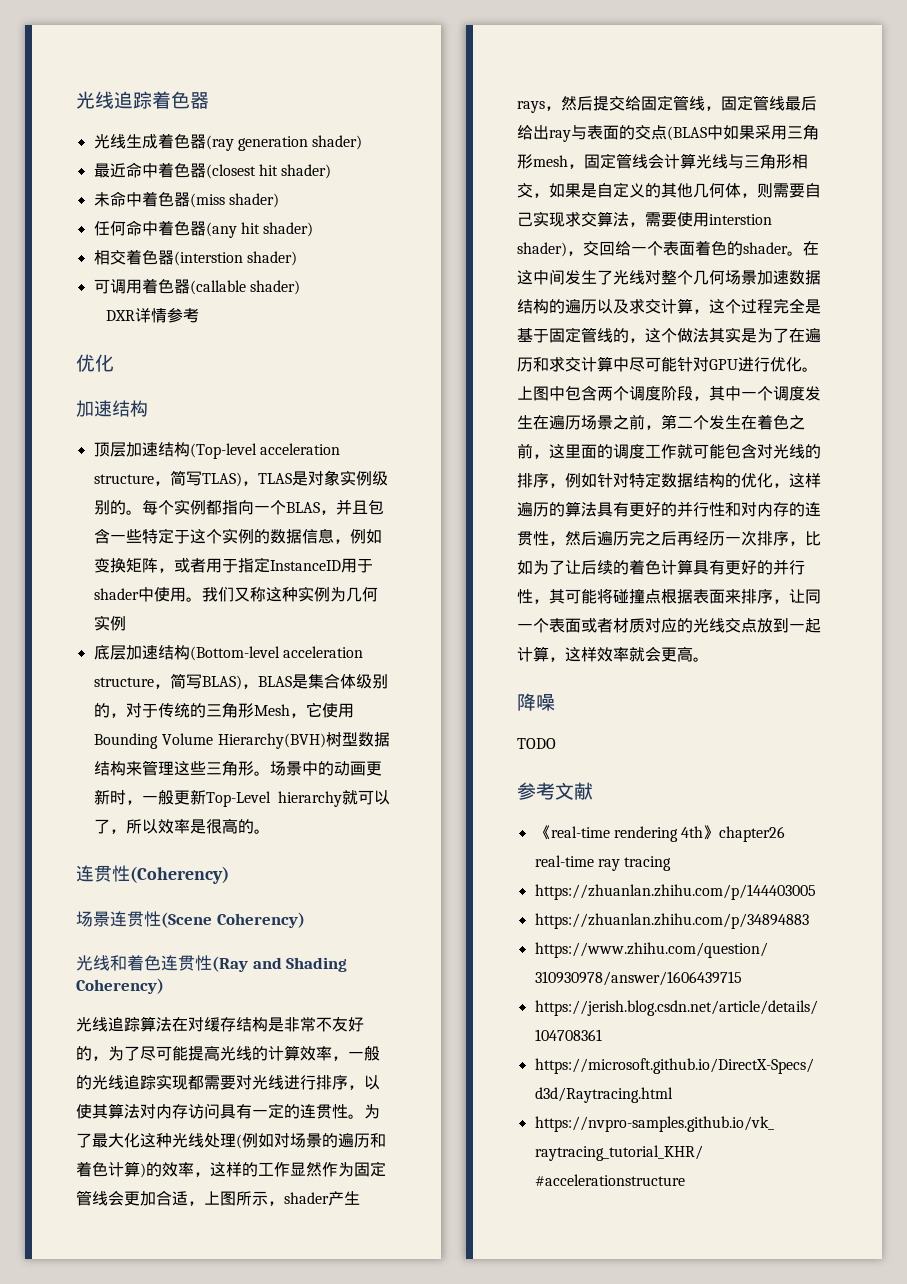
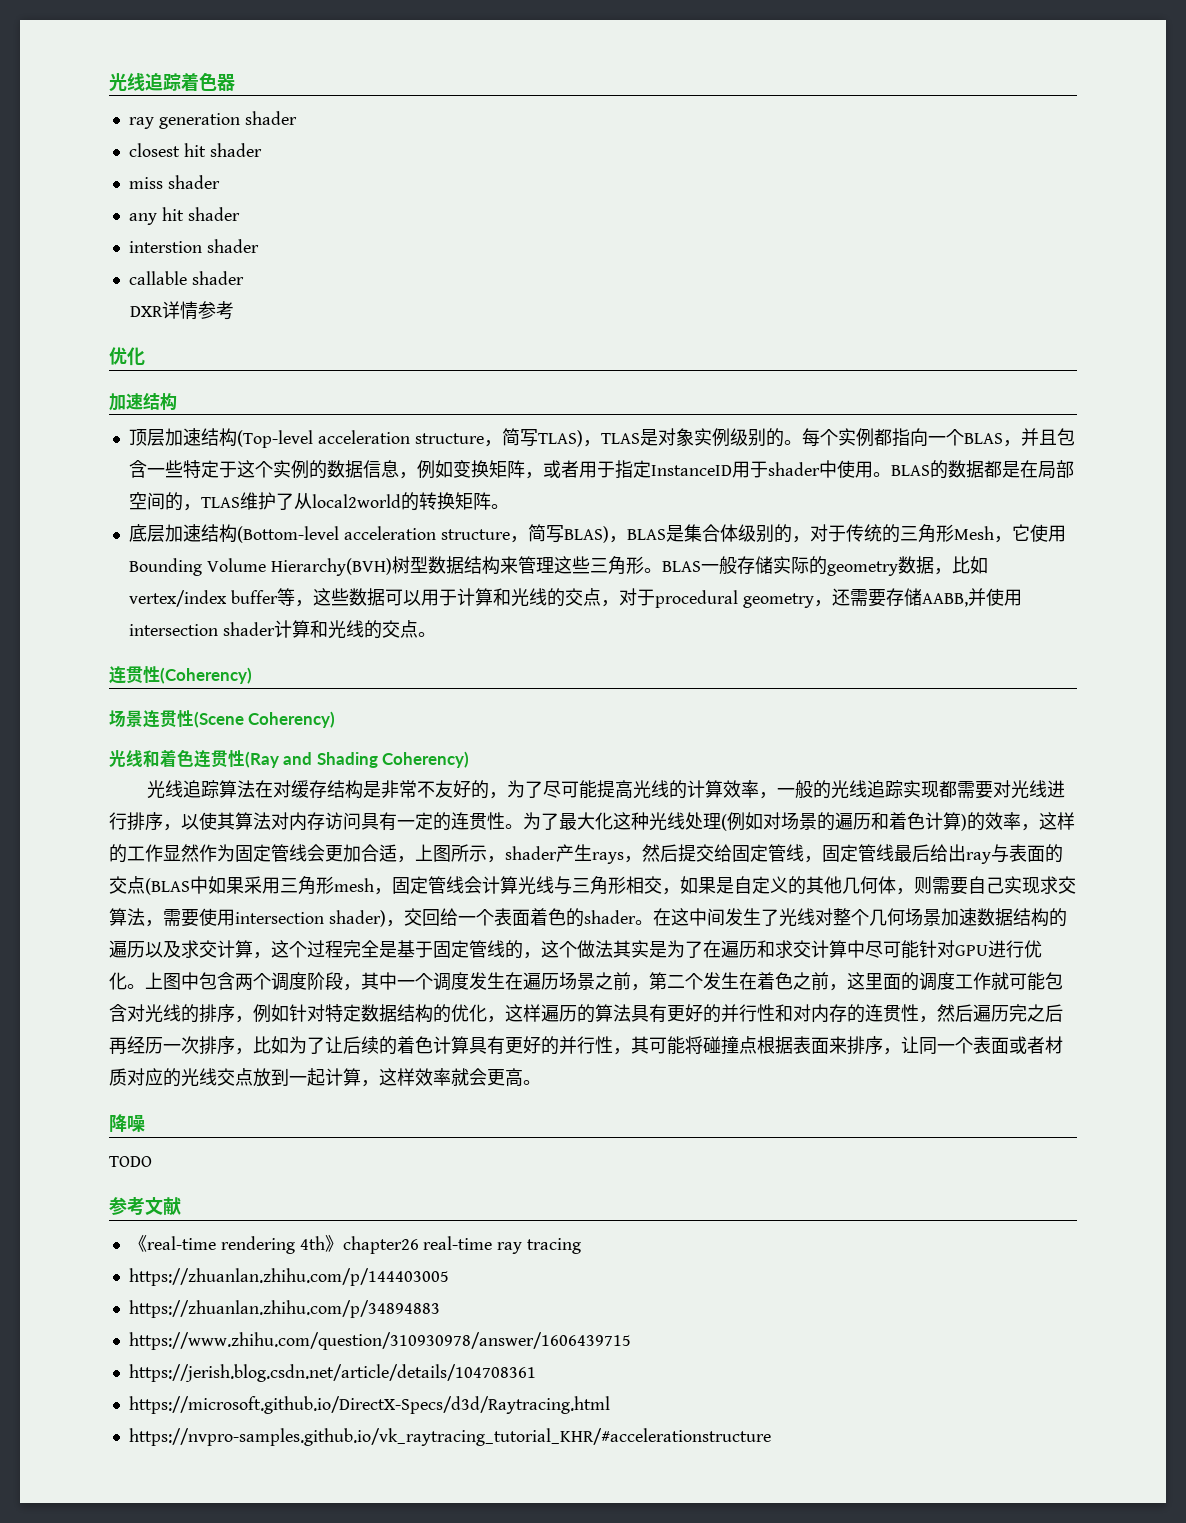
- 光线生成着色器(ray generation shader)
- 最近命中着色器(closest hit shader)
- 未命中着色器(miss shader)
- 任何命中着色器(any hit shader)
- 相交着色器(interstion shader)
- 可调用着色器(callable shader)
+ ray generation shader
+ closest hit shader
+ miss shader
+ any hit shader
+ interstion shader
+ callable shader
- 我们又称这种实例为几何实例
+ BLAS的数据都是在局部空间的，TLAS维护了从local2world的转换矩阵。
- 场景中的动画更新时，一般更新Top-Level hierarchy就可以了，所以效率是很高的。
+ BLAS一般存储实际的geometry数据，比如vertex/index buffer等，这些数据可以用于计算和光线的交点，对于procedural geometry，还需要存储AABB,并使用intersection shader计算和光线的交点。
- 为了最大化这种光线处理(例如对场景的遍历和着色计算)的效率，这样的工作显然作为固定管线会更加合适，上图所示，shader产生rays，然后提交给固定管线，固定管线最后给出ray与表面的交点(BLAS中如果采用三角形mesh，固定管线会计算光线与三角形相交，如果是自定义的其他几何体，则需要自己实现求交算法，需要使用interstion shader)，交回给一个表面着色的shader。
+ 为了最大化这种光线处理(例如对场景的遍历和着色计算)的效率，这样的工作显然作为固定管线会更加合适，上图所示，shader产生rays，然后提交给固定管线，固定管线最后给出ray与表面的交点(BLAS中如果采用三角形mesh，固定管线会计算光线与三角形相交，如果是自定义的其他几何体，则需要自己实现求交算法，需要使用intersection shader)，交回给一个表面着色的shader。

